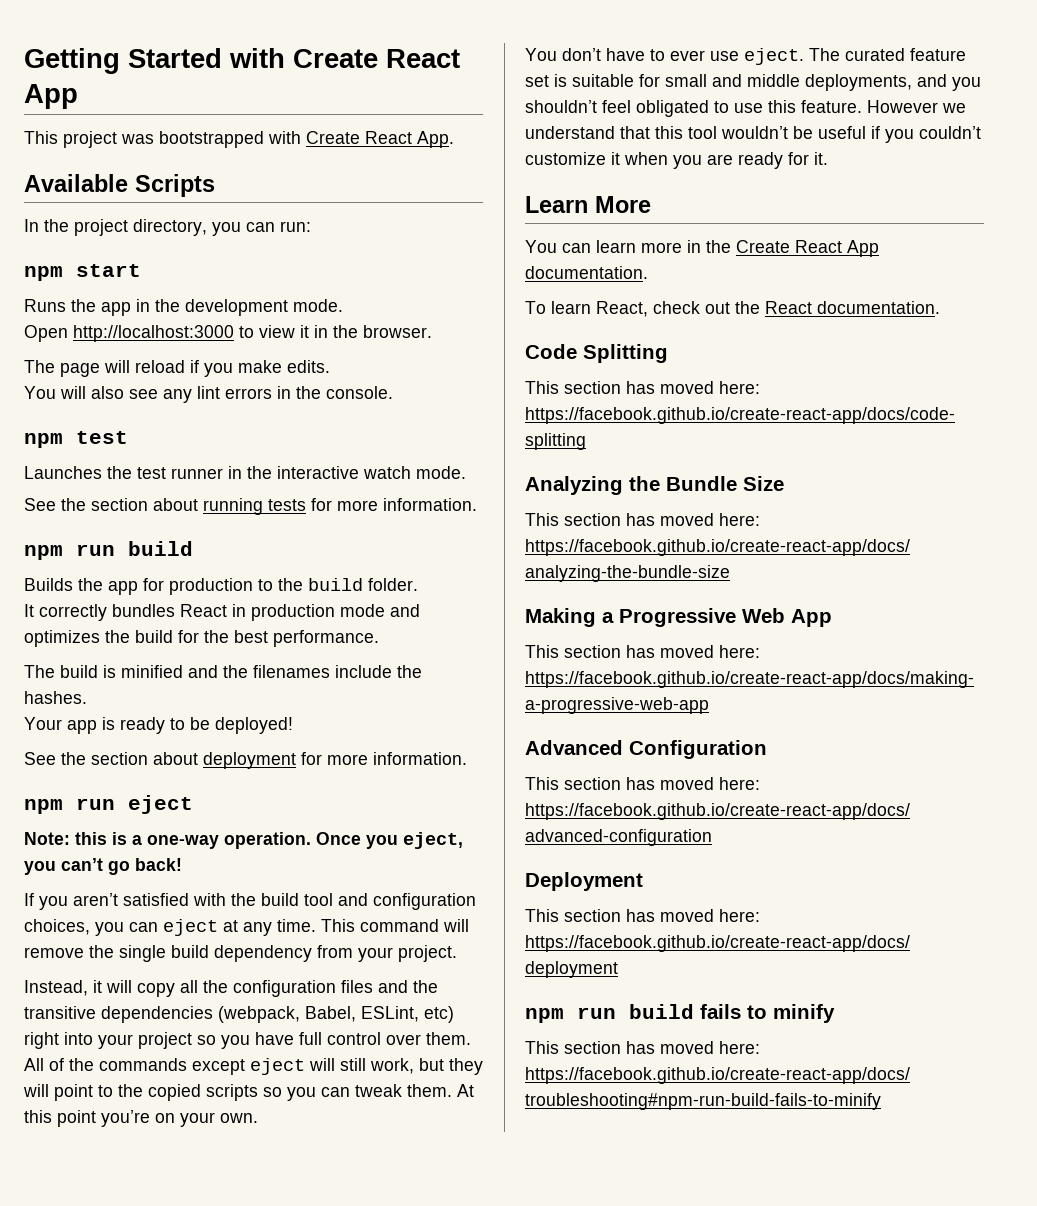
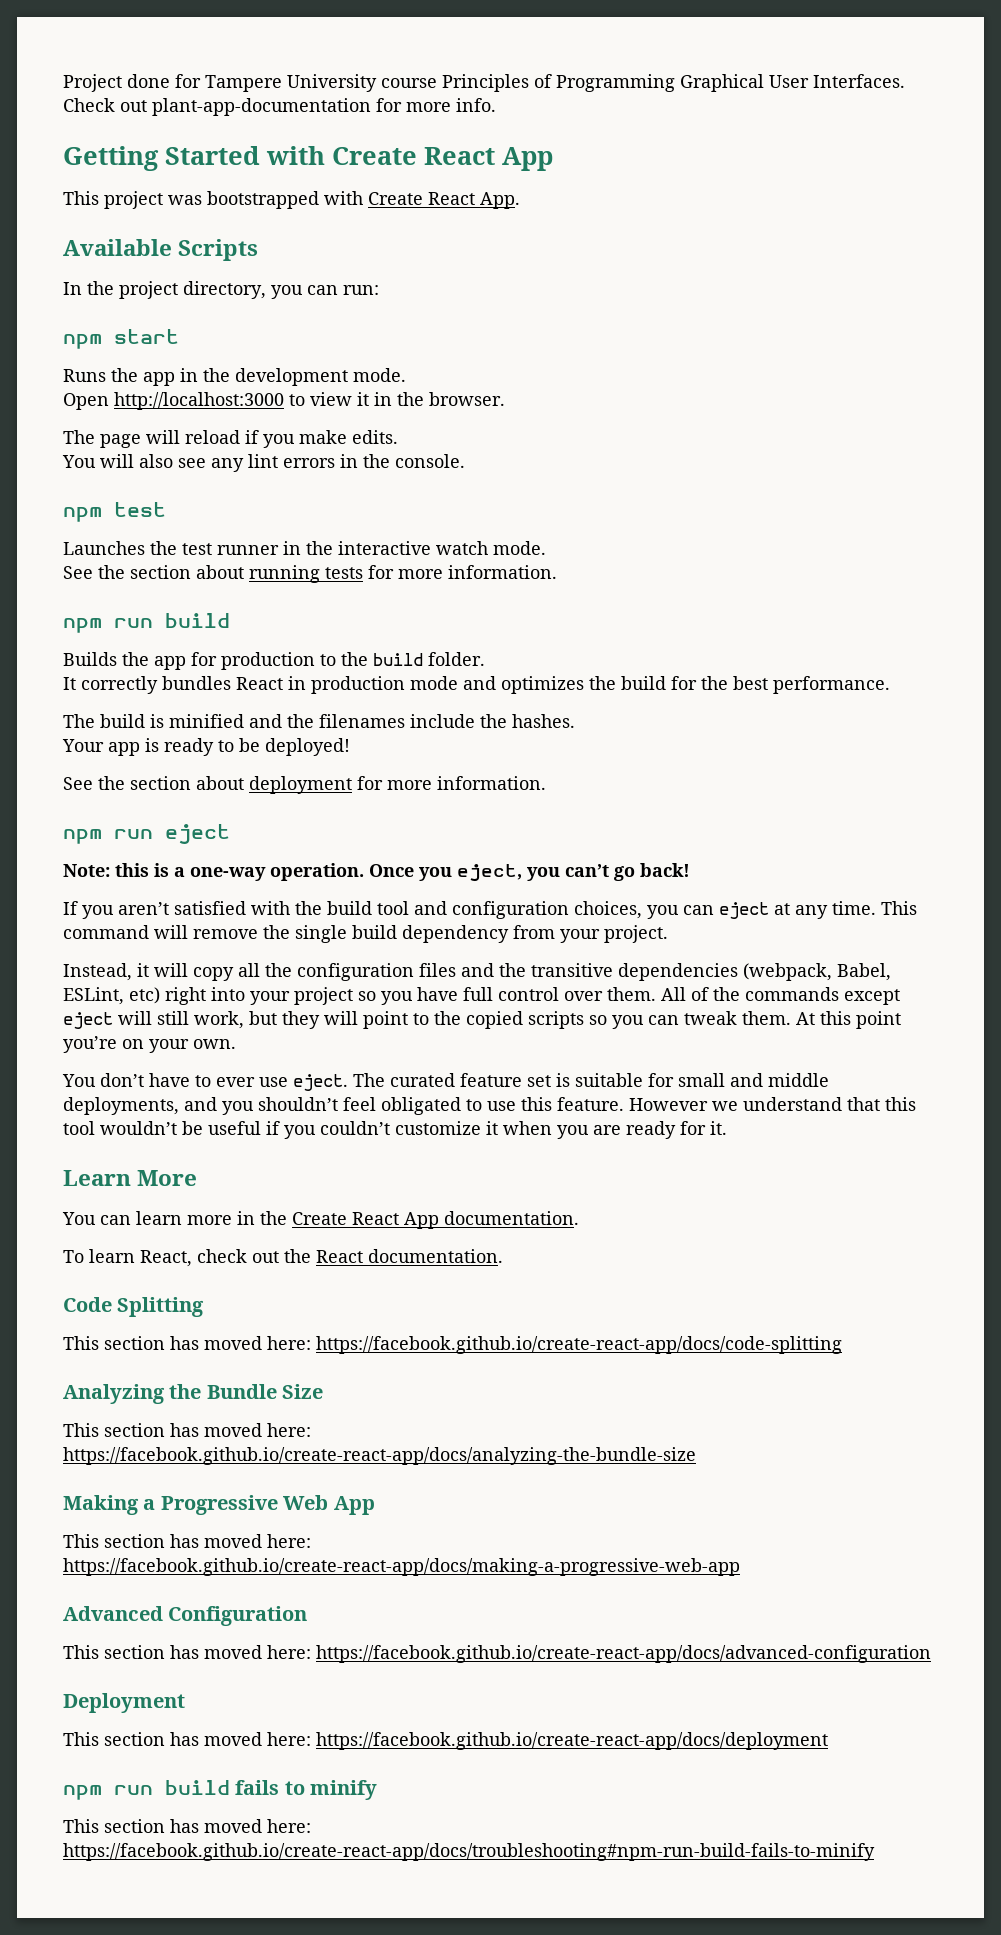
+ Project done for Tampere University course Principles of Programming Graphical User Interfaces. Check out plant-app-documentation for more info.

